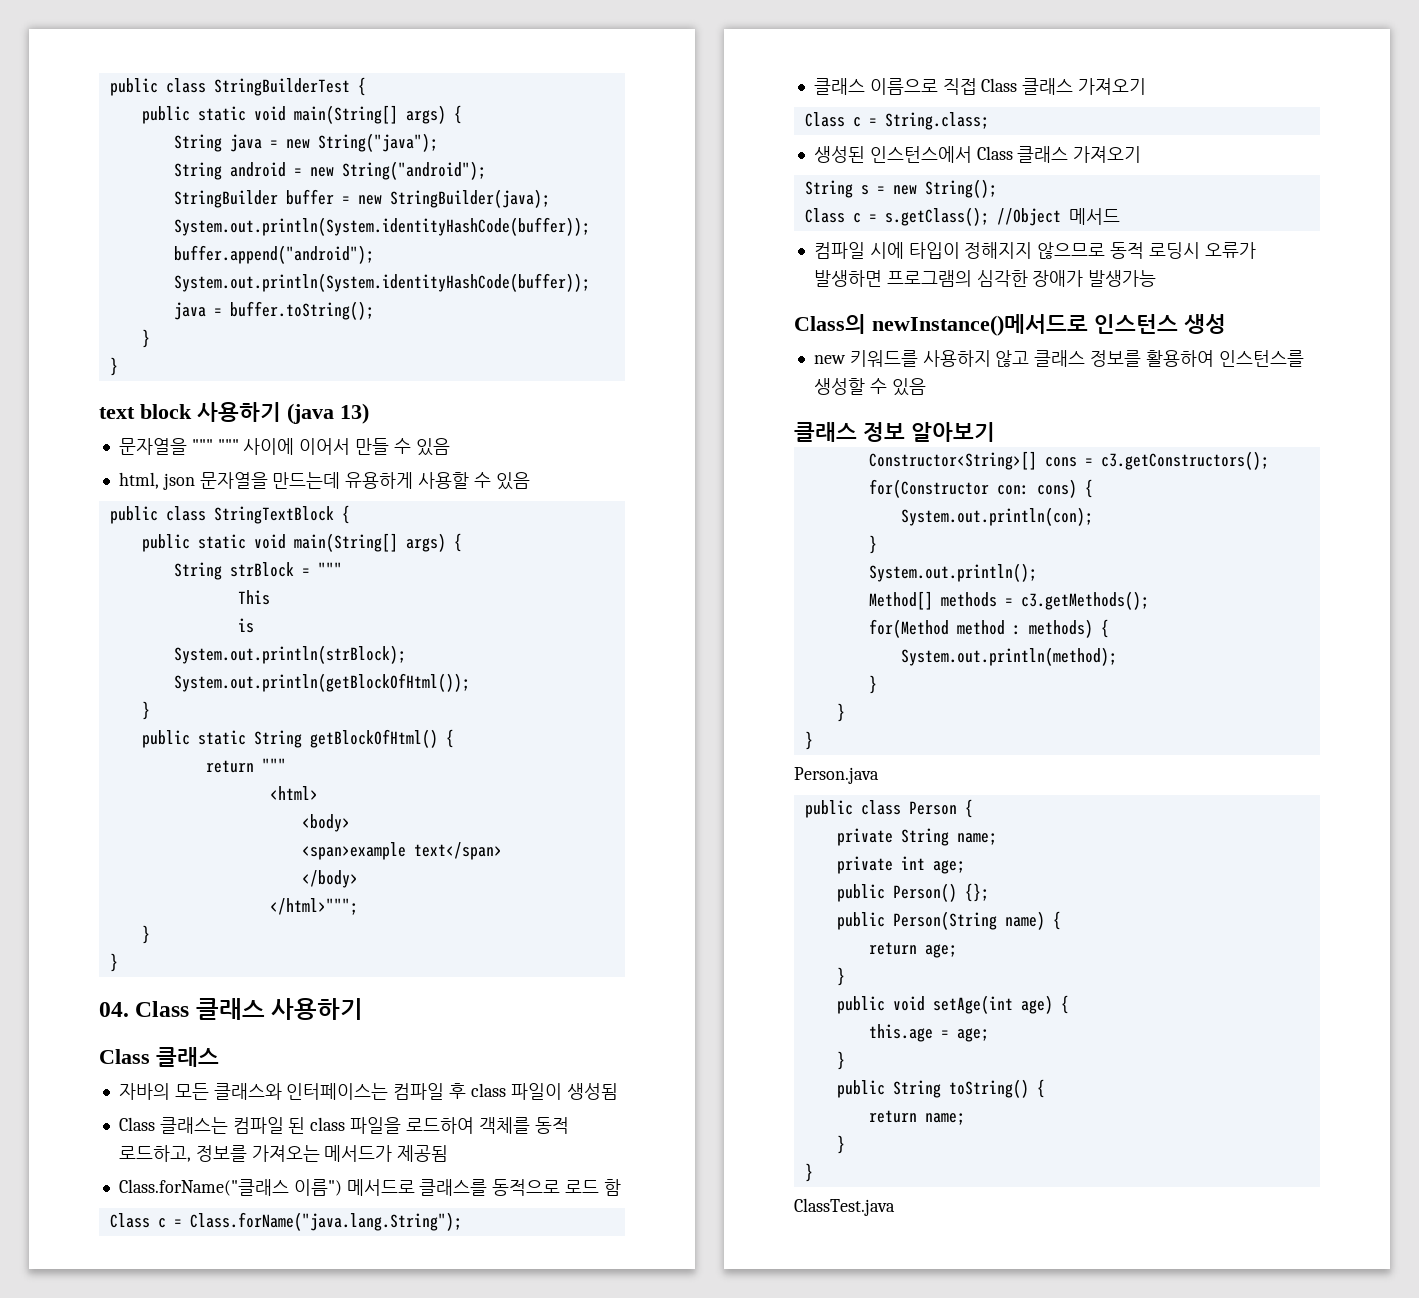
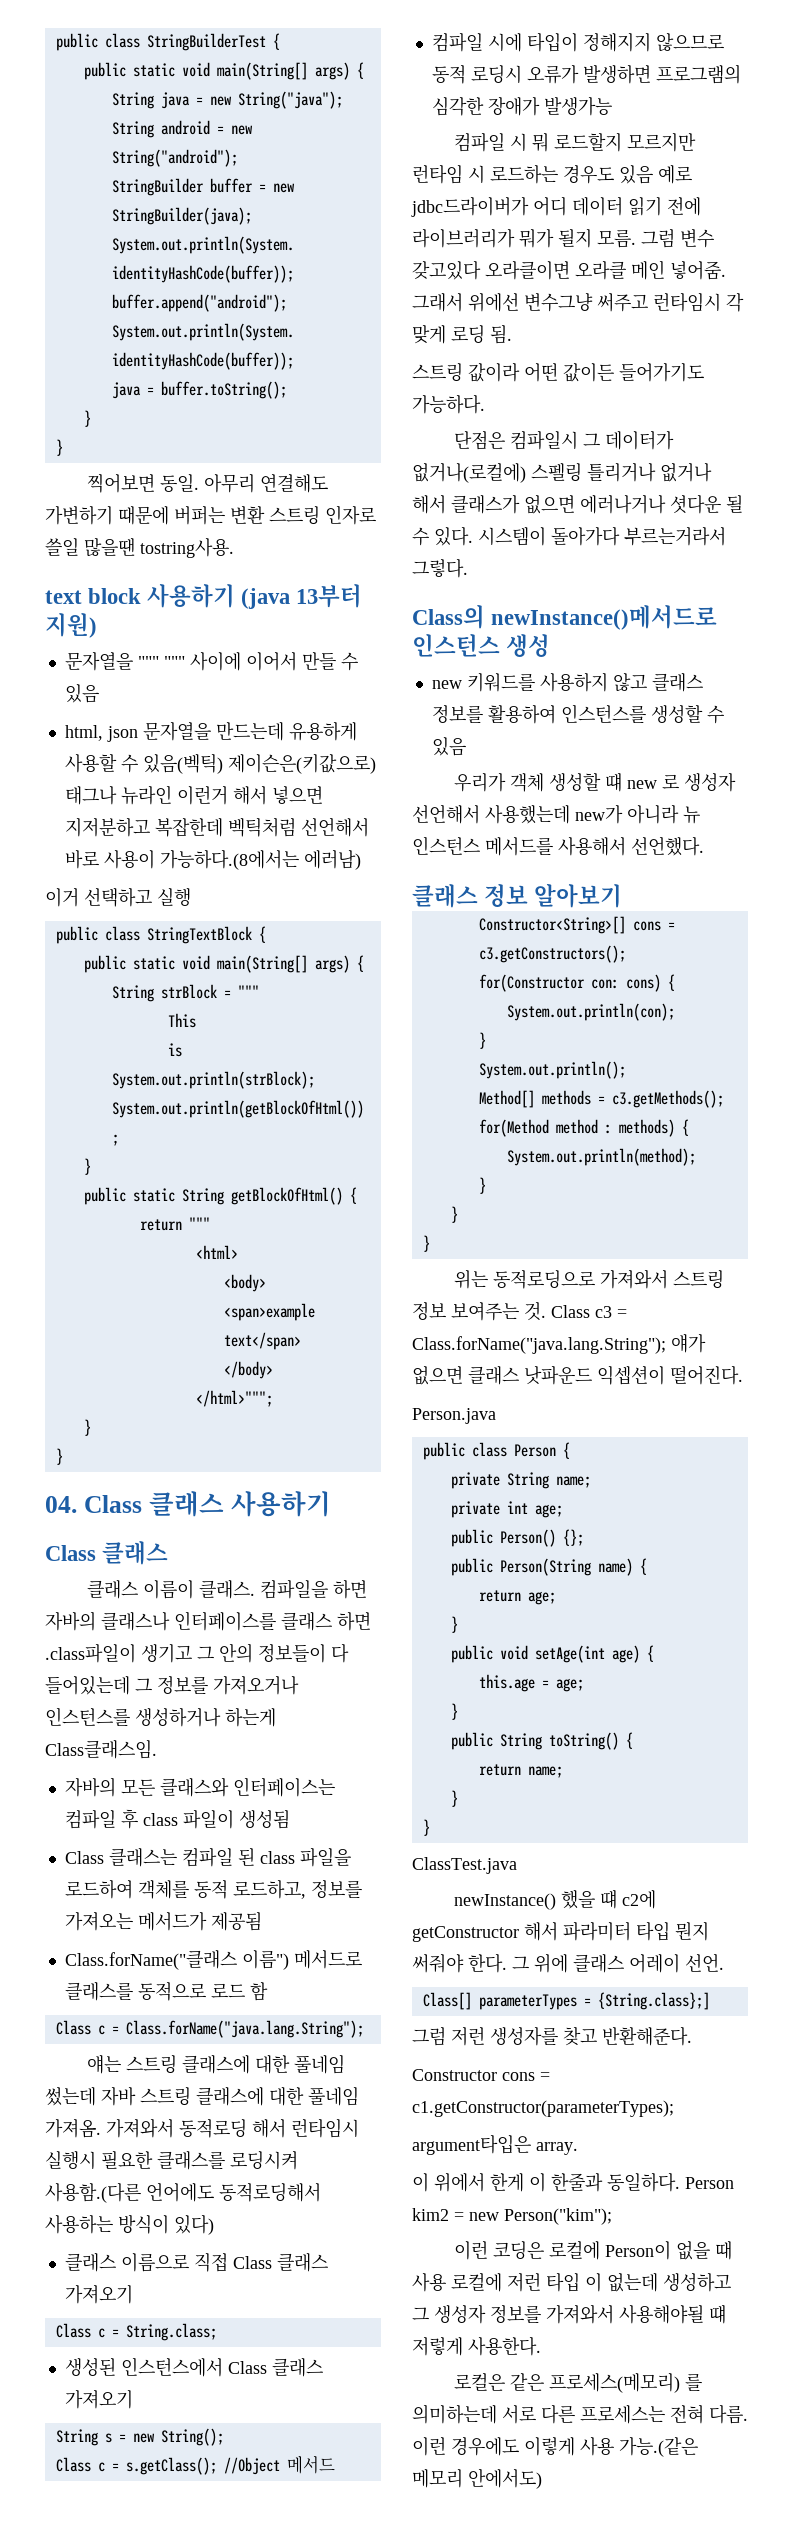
+ 찍어보면 동일. 아무리 연결해도 가변하기 때문에 버퍼는 변환 스트링 인자로 쓸일 많을땐 tostring사용.
- text block 사용하기 (java 13)
+ text block 사용하기 (java 13부터 지원)
- html, json 문자열을 만드는데 유용하게 사용할 수 있음
+ html, json 문자열을 만드는데 유용하게 사용할 수 있음(벡틱) 제이슨은(키값으로) 태그나 뉴라인 이런거 해서 넣으면 지저분하고 복잡한데 벡틱처럼 선언해서 바로 사용이 가능하다.(8에서는 에러남)
+ 이거 선택하고 실행
+ 클래스 이름이 클래스. 컴파일을 하면 자바의 클래스나 인터페이스를 클래스 하면 .class파일이 생기고 그 안의 정보들이 다 들어있는데 그 정보를 가져오거나 인스턴스를 생성하거나 하는게 Class클래스임.
+ 얘는 스트링 클래스에 대한 풀네임 썼는데 자바 스트링 클래스에 대한 풀네임 가져옴. 가져와서 동적로딩 해서 런타임시 실행시 필요한 클래스를 로딩시켜 사용함.(다른 언어에도 동적로딩해서 사용하는 방식이 있다)
+ 컴파일 시 뭐 로드할지 모르지만 런타임 시 로드하는 경우도 있음 예로 jdbc드라이버가 어디 데이터 읽기 전에 라이브러리가 뭐가 될지 모름. 그럼 변수 갖고있다 오라클이면 오라클 메인 넣어줌. 그래서 위에선 변수그냥 써주고 런타임시 각 맞게 로딩 됨.
+ 스트링 값이라 어떤 값이든 들어가기도 가능하다.
+ 단점은 컴파일시 그 데이터가 없거나(로컬에) 스펠링 틀리거나 없거나 해서 클래스가 없으면 에러나거나 셧다운 될 수 있다. 시스템이 돌아가다 부르는거라서 그렇다.
+ 우리가 객체 생성할 떄 new 로 생성자 선언해서 사용했는데 new가 아니라 뉴 인스턴스 메서드를 사용해서 선언했다.
+ 위는 동적로딩으로 가져와서 스트링 정보 보여주는 것. Class c3 = Class.forName("java.lang.String"); 얘가 없으면 클래스 낫파운드 익셉션이 떨어진다.
+ newInstance() 했을 떄 c2에 getConstructor 해서 파라미터 타입 뭔지 써줘야 한다. 그 위에 클래스 어레이 선언.
+ Class[] parameterTypes = {String.class};]
+ 그럼 저런 생성자를 찾고 반환해준다.
+ Constructor cons = c1.getConstructor(parameterTypes);
+ argument타입은 array.
+ 이 위에서 한게 이 한줄과 동일하다. Person kim2 = new Person("kim");
+ 이런 코딩은 로컬에 Person이 없을 때 사용 로컬에 저런 타입 이 없는데 생성하고 그 생성자 정보를 가져와서 사용해야될 떄 저렇게 사용한다.
+ 로컬은 같은 프로세스(메모리) 를 의미하는데 서로 다른 프로세스는 전혀 다름. 이런 경우에도 이렇게 사용 가능.(같은 메모리 안에서도)

